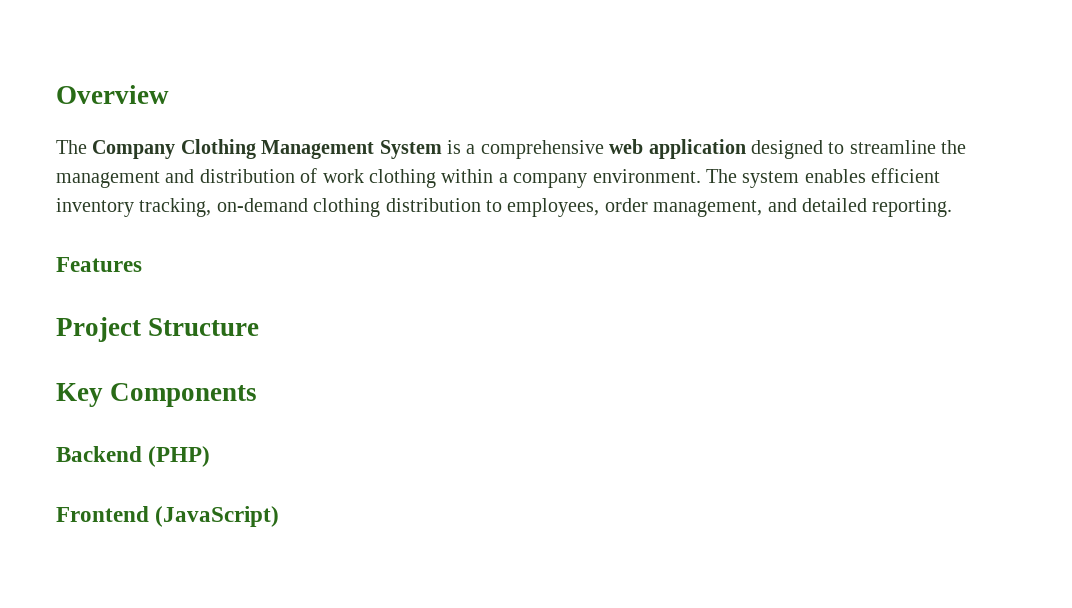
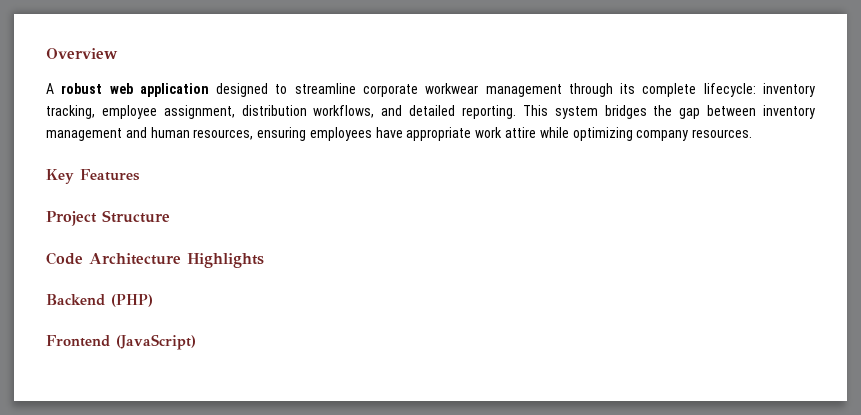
- The Company Clothing Management System is a comprehensive web application designed to streamline the management and distribution of work clothing within a company environment. The system enables efficient inventory tracking, on-demand clothing distribution to employees, order management, and detailed reporting.
- Features
+ A robust web application designed to streamline corporate workwear management through its complete lifecycle: inventory tracking, employee assignment, distribution workflows, and detailed reporting. This system bridges the gap between inventory management and human resources, ensuring employees have appropriate work attire while optimizing company resources.
+ Key Features
- Key Components
+ Code Architecture Highlights

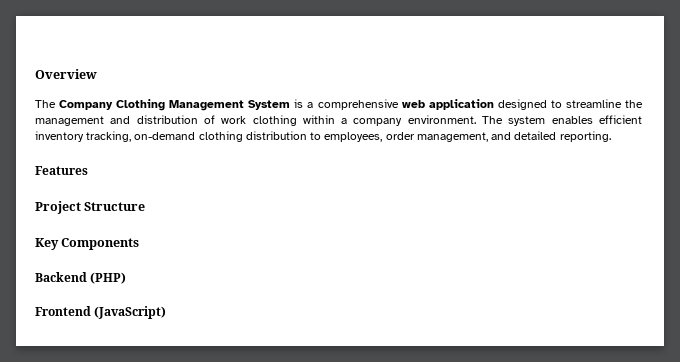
- A robust web application designed to streamline corporate workwear management through its complete lifecycle: inventory tracking, employee assignment, distribution workflows, and detailed reporting. This system bridges the gap between inventory management and human resources, ensuring employees have appropriate work attire while optimizing company resources.
- Key Features
+ The Company Clothing Management System is a comprehensive web application designed to streamline the management and distribution of work clothing within a company environment. The system enables efficient inventory tracking, on-demand clothing distribution to employees, order management, and detailed reporting.
+ Features
- Code Architecture Highlights
+ Key Components

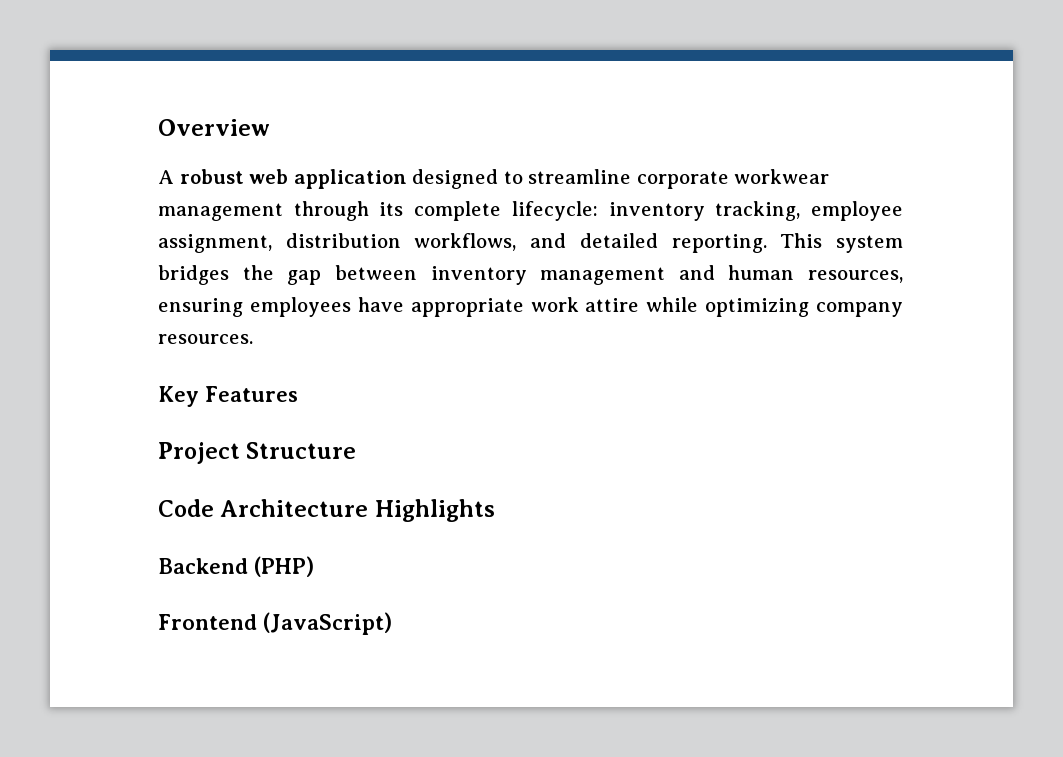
- The Company Clothing Management System is a comprehensive web application designed to streamline the management and distribution of work clothing within a company environment. The system enables efficient inventory tracking, on-demand clothing distribution to employees, order management, and detailed reporting.
- Features
+ A robust web application designed to streamline corporate workwear management through its complete lifecycle: inventory tracking, employee assignment, distribution workflows, and detailed reporting. This system bridges the gap between inventory management and human resources, ensuring employees have appropriate work attire while optimizing company resources.
+ Key Features
- Key Components
+ Code Architecture Highlights

